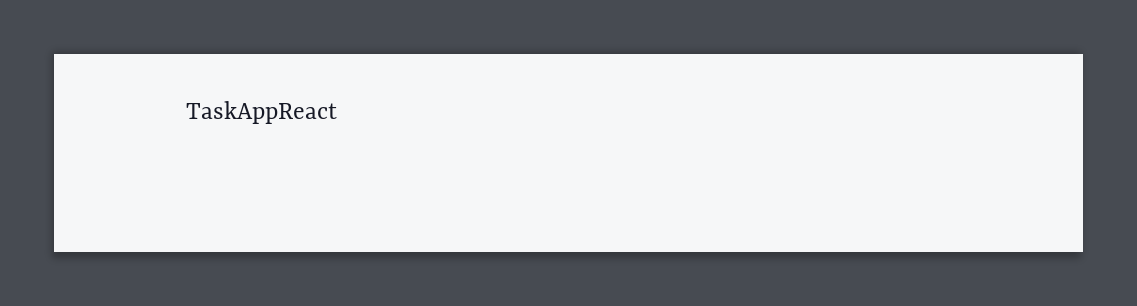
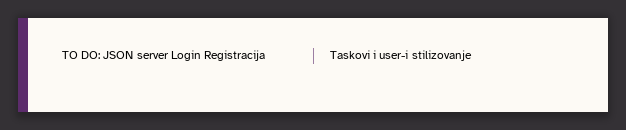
- TaskAppReact
+ TO DO: JSON server Login Registracija Taskovi i user-i stilizovanje

